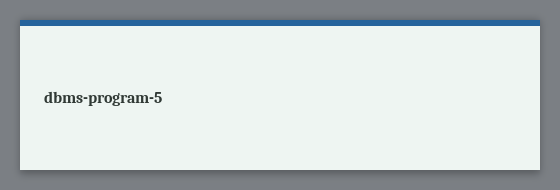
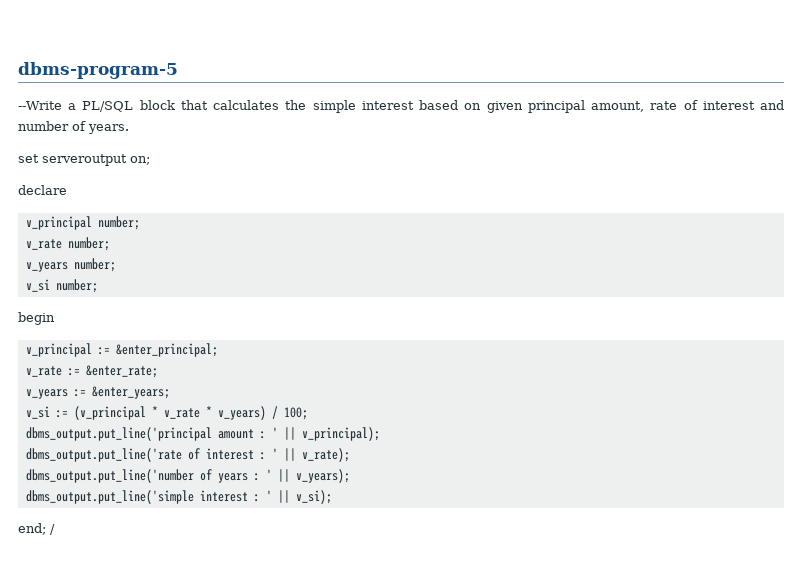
+ --Write a PL/SQL block that calculates the simple interest based on given principal amount, rate of interest and number of years.
+ set serveroutput on;
+ declare
+ v_principal number;
+ v_rate number;
+ v_years number;
+ v_si number;
+ begin
+ v_principal := &enter_principal;
+ v_rate := &enter_rate;
+ v_years := &enter_years;
+ v_si := (v_principal * v_rate * v_years) / 100;
+ dbms_output.put_line('principal amount : ' || v_principal);
+ dbms_output.put_line('rate of interest : ' || v_rate);
+ dbms_output.put_line('number of years : ' || v_years);
+ dbms_output.put_line('simple interest : ' || v_si);
+ end; /

